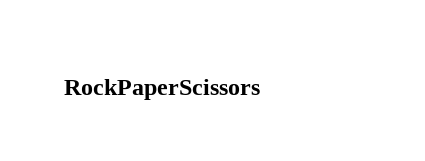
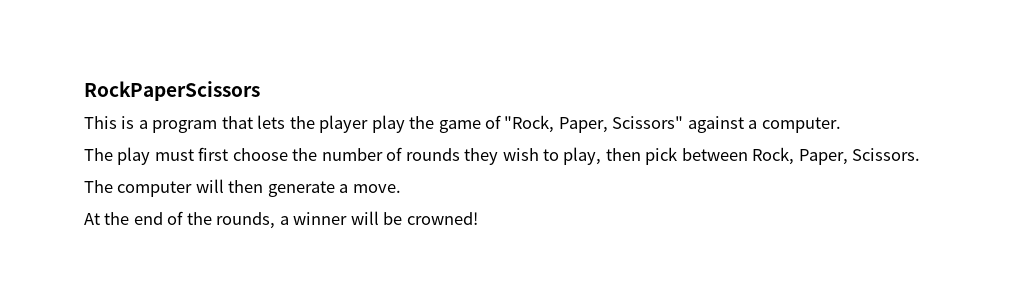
+ This is a program that lets the player play the game of "Rock, Paper, Scissors" against a computer.
+ The play must first choose the number of rounds they wish to play, then pick between Rock, Paper, Scissors.
+ The computer will then generate a move.
+ At the end of the rounds, a winner will be crowned!

